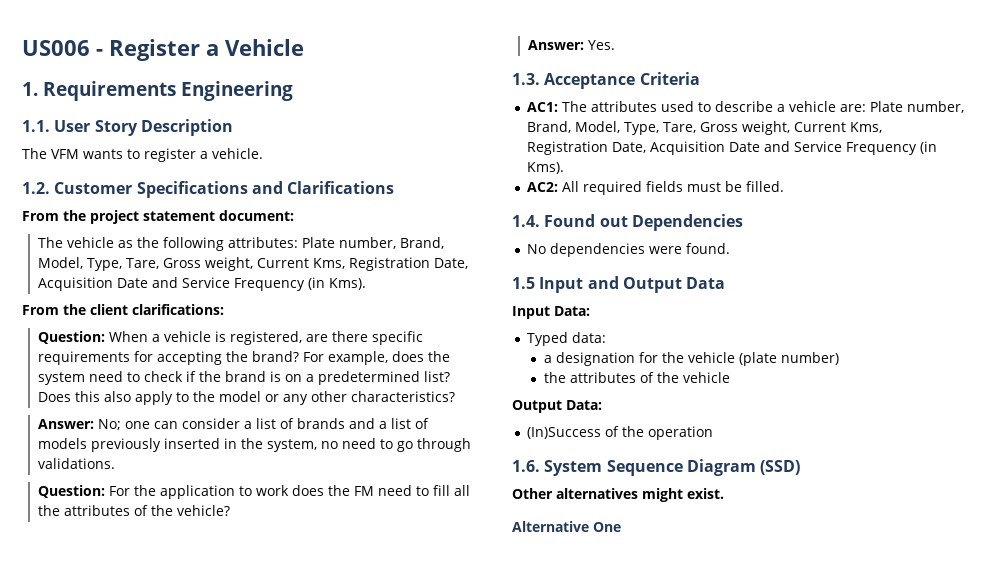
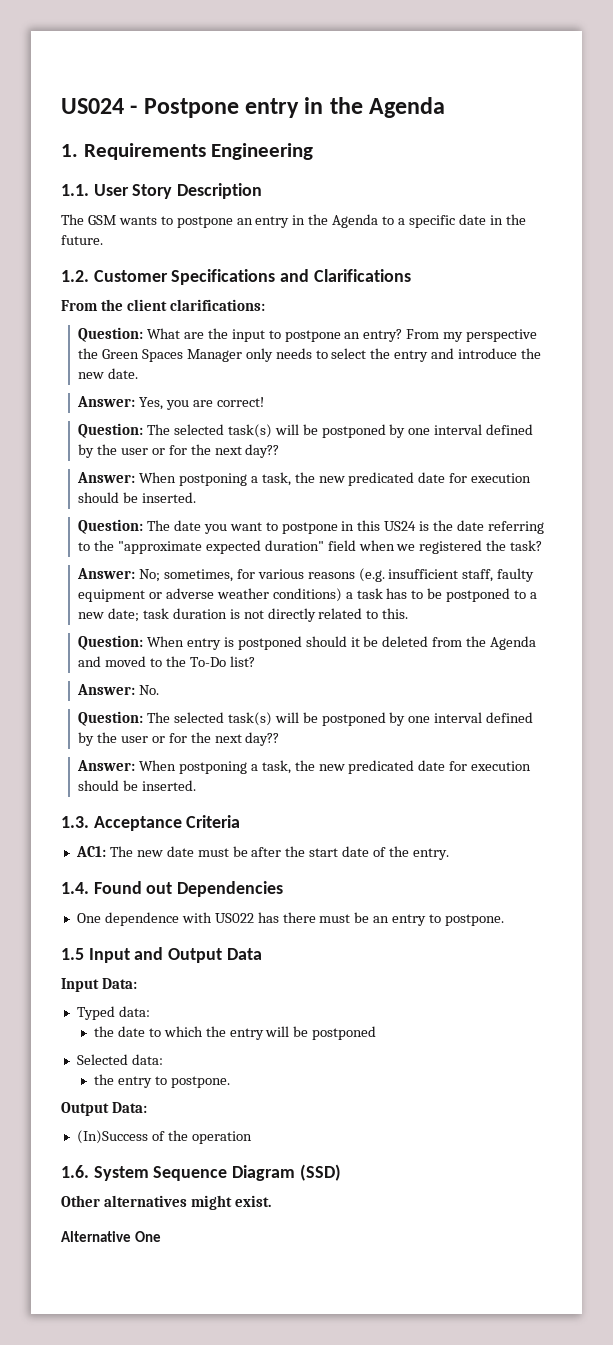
- US006 - Register a Vehicle
+ US024 - Postpone entry in the Agenda
- The VFM wants to register a vehicle.
+ The GSM wants to postpone an entry in the Agenda to a specific date in the future.
- From the project statement document:
- The vehicle as the following attributes: Plate number, Brand, Model, Type, Tare, Gross weight, Current Kms, Registration Date, Acquisition Date and Service Frequency (in Kms).
- Question: When a vehicle is registered, are there specific requirements for accepting the brand? For example, does the system need to check if the brand is on a predetermined list? Does this also apply to the model or any other characteristics?
- Answer: No; one can consider a list of brands and a list of models previously inserted in the system, no need to go through validations.
- Question: For the application to work does the FM need to fill all the attributes of the vehicle?
- Answer: Yes.
+ Question: What are the input to postpone an entry? From my perspective the Green Spaces Manager only needs to select the entry and introduce the new date.
+ Answer: Yes, you are correct!
+ Question: The selected task(s) will be postponed by one interval defined by the user or for the next day??
+ Answer: When postponing a task, the new predicated date for execution should be inserted.
+ Question: The date you want to postpone in this US24 is the date referring to the "approximate expected duration" field when we registered the task?
+ Answer: No; sometimes, for various reasons (e.g. insufficient staff, faulty equipment or adverse weather conditions) a task has to be postponed to a new date; task duration is not directly related to this.
+ Question: When entry is postponed should it be deleted from the Agenda and moved to the To-Do list?
+ Answer: No.
+ Question: The selected task(s) will be postponed by one interval defined by the user or for the next day??
+ Answer: When postponing a task, the new predicated date for execution should be inserted.
- AC1: The attributes used to describe a vehicle are: Plate number, Brand, Model, Type, Tare, Gross weight, Current Kms, Registration Date, Acquisition Date and Service Frequency (in Kms).
- AC2: All required fields must be filled.
+ AC1: The new date must be after the start date of the entry.
  1.4. Found out Dependencies
- No dependencies were found.
+ One dependence with US022 has there must be an entry to postpone.
- a designation for the vehicle (plate number)
- the attributes of the vehicle
+ the date to which the entry will be postponed
+ Selected data:
+ the entry to postpone.

